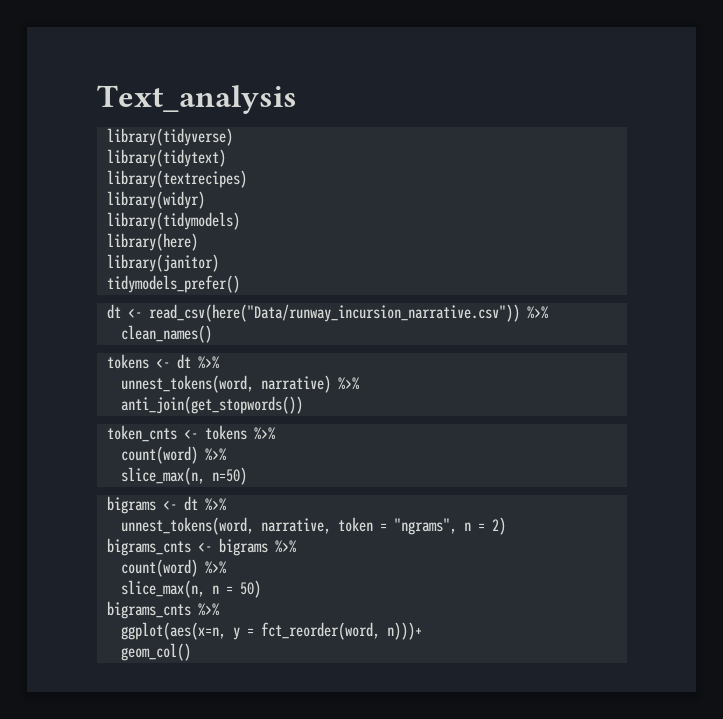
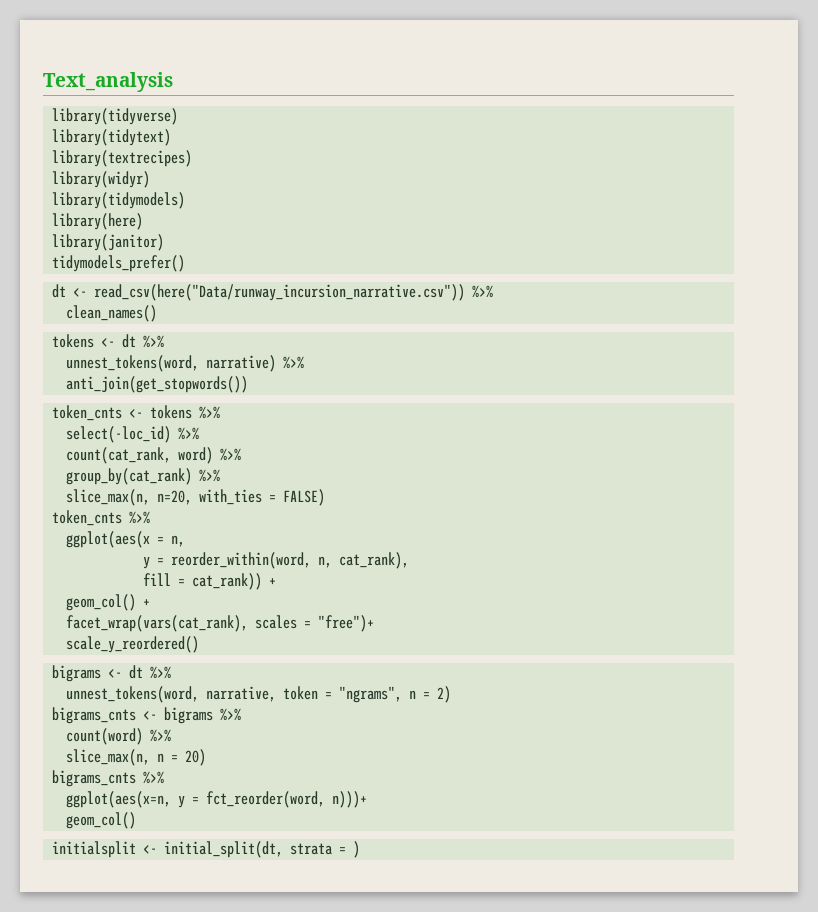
  token_cnts <- tokens %>%
- count(word) %>%
- slice_max(n, n=50)
+ select(-loc_id) %>%
+ count(cat_rank, word) %>%
+ group_by(cat_rank) %>%
+ slice_max(n, n=20, with_ties = FALSE)
+ token_cnts %>%
+ ggplot(aes(x = n,
+ y = reorder_within(word, n, cat_rank),
+ fill = cat_rank)) +
+ geom_col() +
+ facet_wrap(vars(cat_rank), scales = "free")+
+ scale_y_reordered()
- slice_max(n, n = 50)
+ slice_max(n, n = 20)
+ initialsplit <- initial_split(dt, strata = )

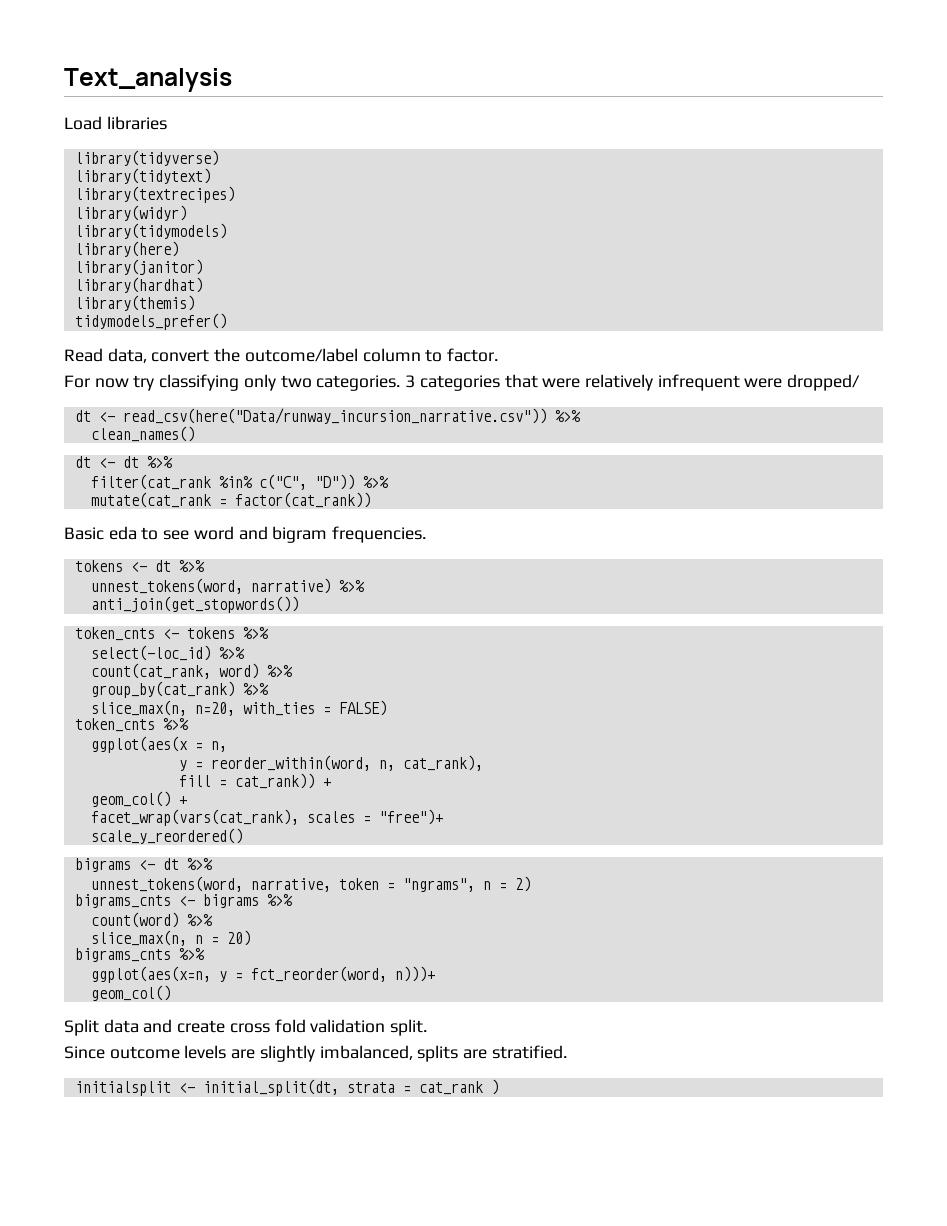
+ Load libraries
+ library(hardhat)
+ library(themis)
+ Read data, convert the outcome/label column to factor.
+ For now try classifying only two categories. 3 categories that were relatively infrequent were dropped/
+ dt <- dt %>%
+ filter(cat_rank %in% c("C", "D")) %>%
+ mutate(cat_rank = factor(cat_rank))
+ Basic eda to see word and bigram frequencies.
+ Split data and create cross fold validation split.
+ Since outcome levels are slightly imbalanced, splits are stratified.
- initialsplit <- initial_split(dt, strata = )
+ initialsplit <- initial_split(dt, strata = cat_rank )

